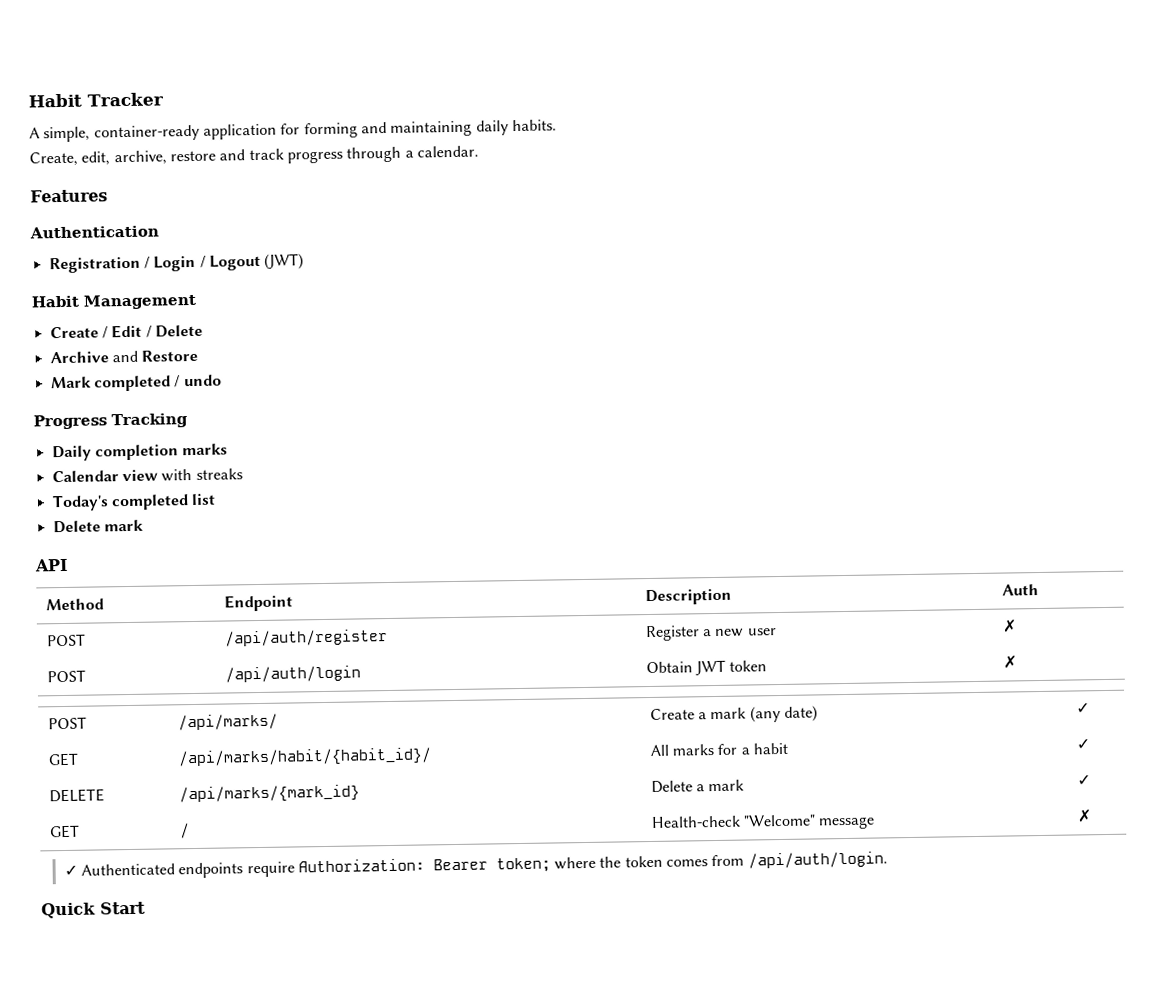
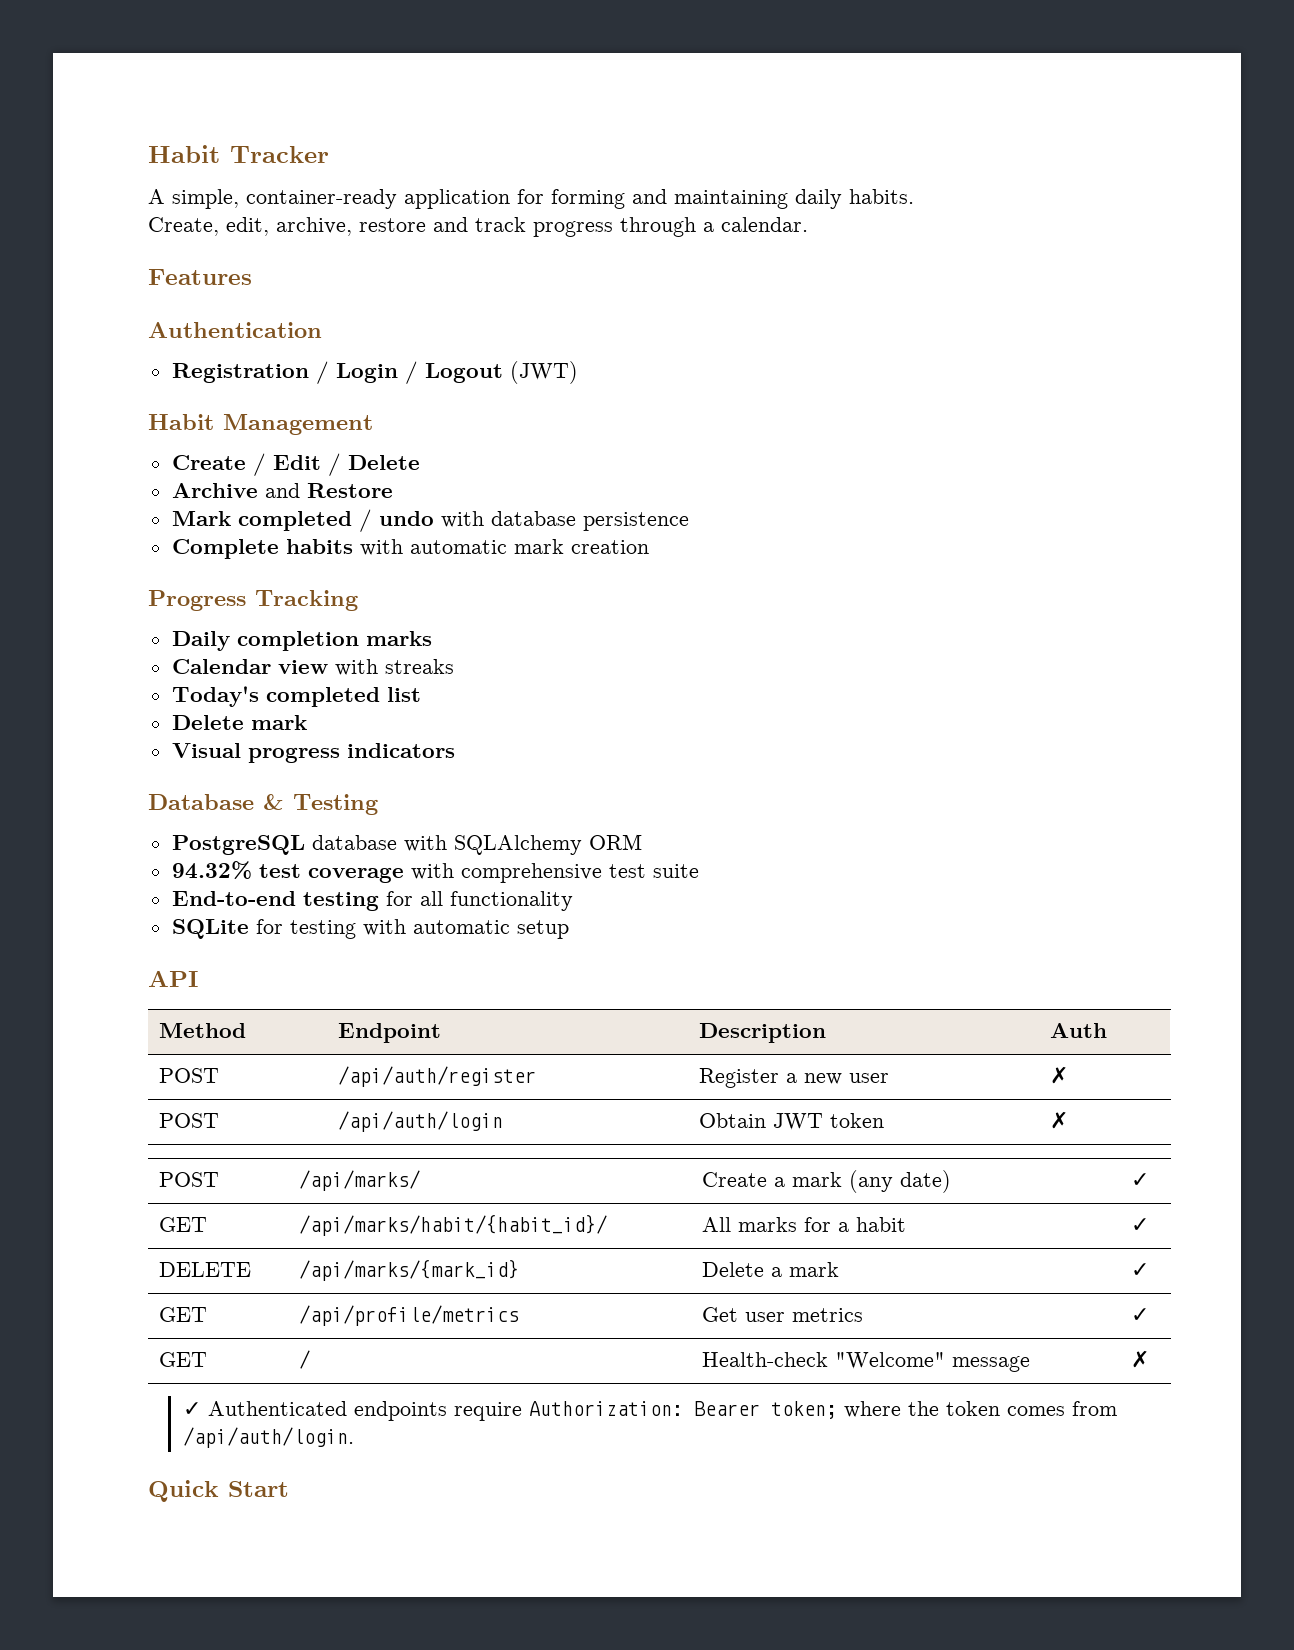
- Mark completed / undo
+ Mark completed / undo with database persistence
+ Complete habits with automatic mark creation
+ Visual progress indicators
+ Database & Testing
+ PostgreSQL database with SQLAlchemy ORM
+ 94.32% test coverage with comprehensive test suite
+ End-to-end testing for all functionality
+ SQLite for testing with automatic setup
+ GET | /api/profile/metrics | Get user metrics | ✓

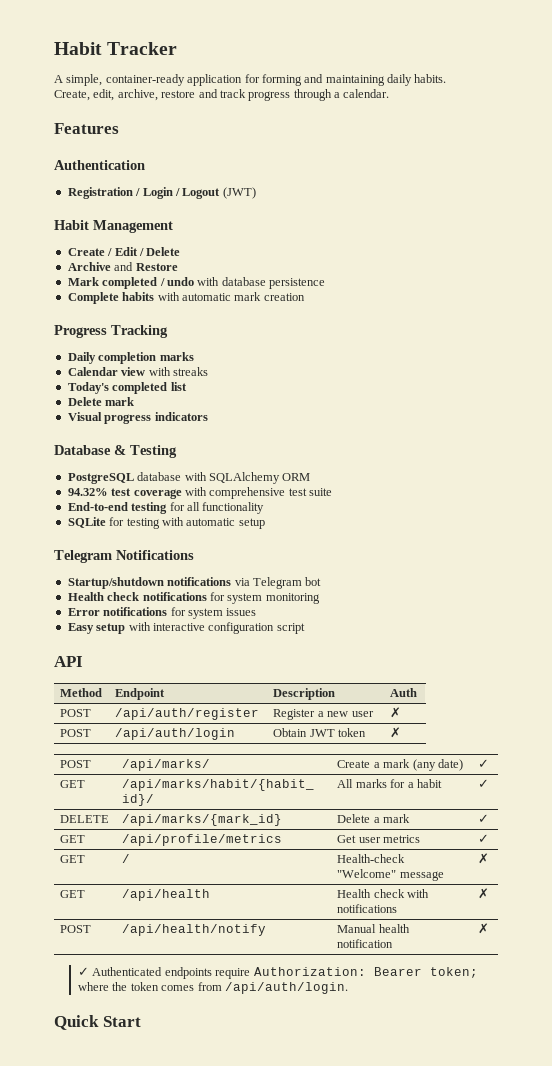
+ Telegram Notifications
+ Startup/shutdown notifications via Telegram bot
+ Health check notifications for system monitoring
+ Error notifications for system issues
+ Easy setup with interactive configuration script
+ GET | /api/health | Health check with notifications | ✗
+ POST | /api/health/notify | Manual health notification | ✗

